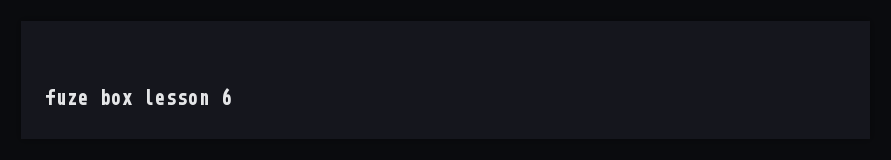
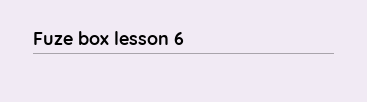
- fuze box lesson 6
+ Fuze box lesson 6

